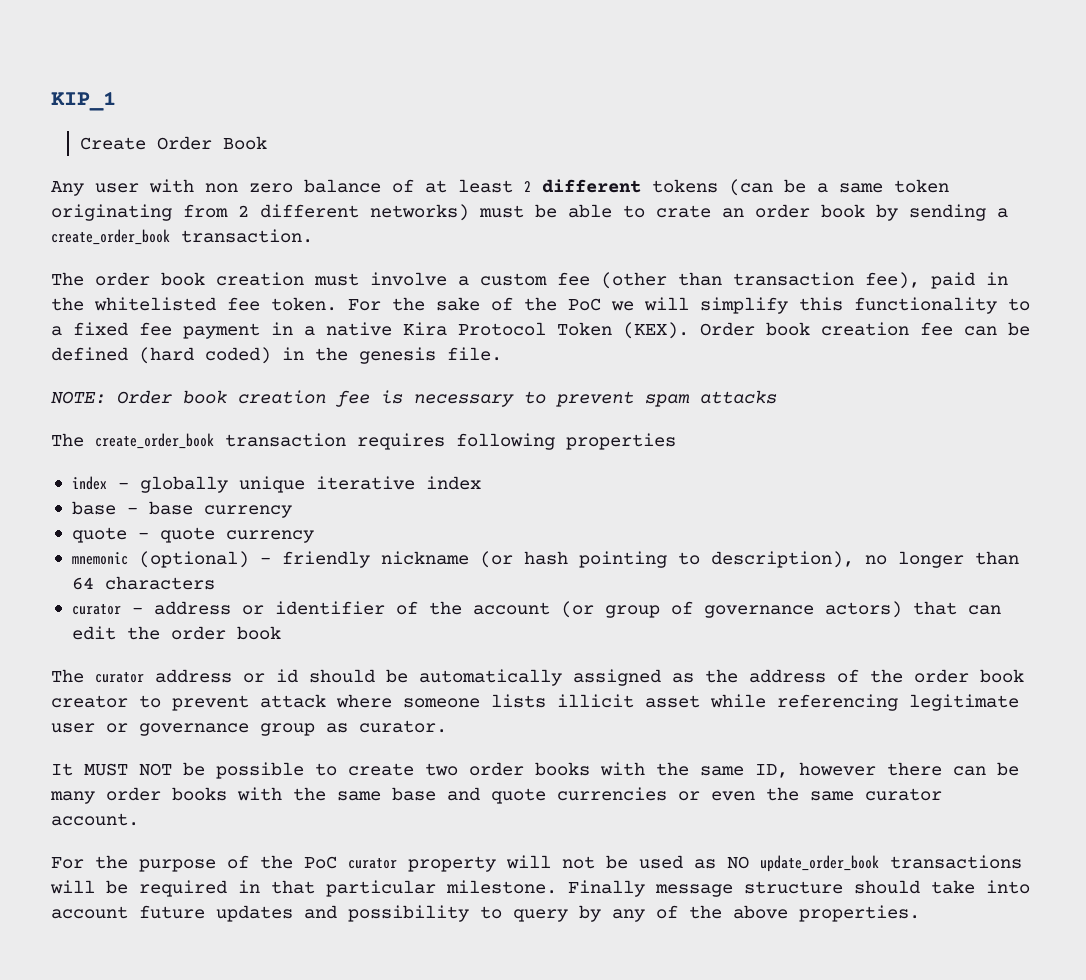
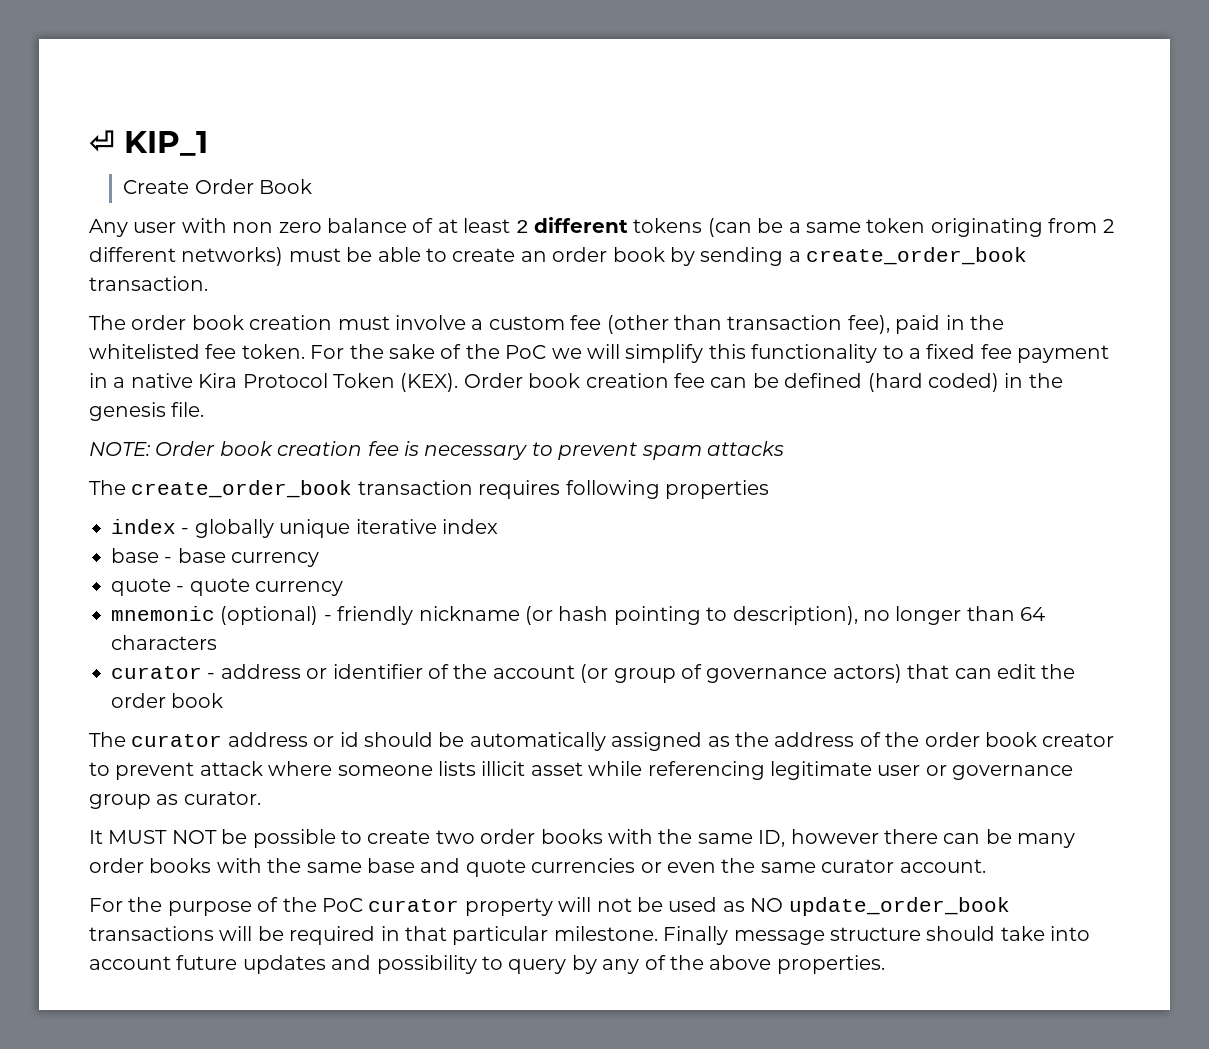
- KIP_1
+ ⏎ KIP_1
- Any user with non zero balance of at least 2 different tokens (can be a same token originating from 2 different networks) must be able to crate an order book by sending a create_order_book transaction.
+ Any user with non zero balance of at least 2 different tokens (can be a same token originating from 2 different networks) must be able to create an order book by sending a create_order_book transaction.

